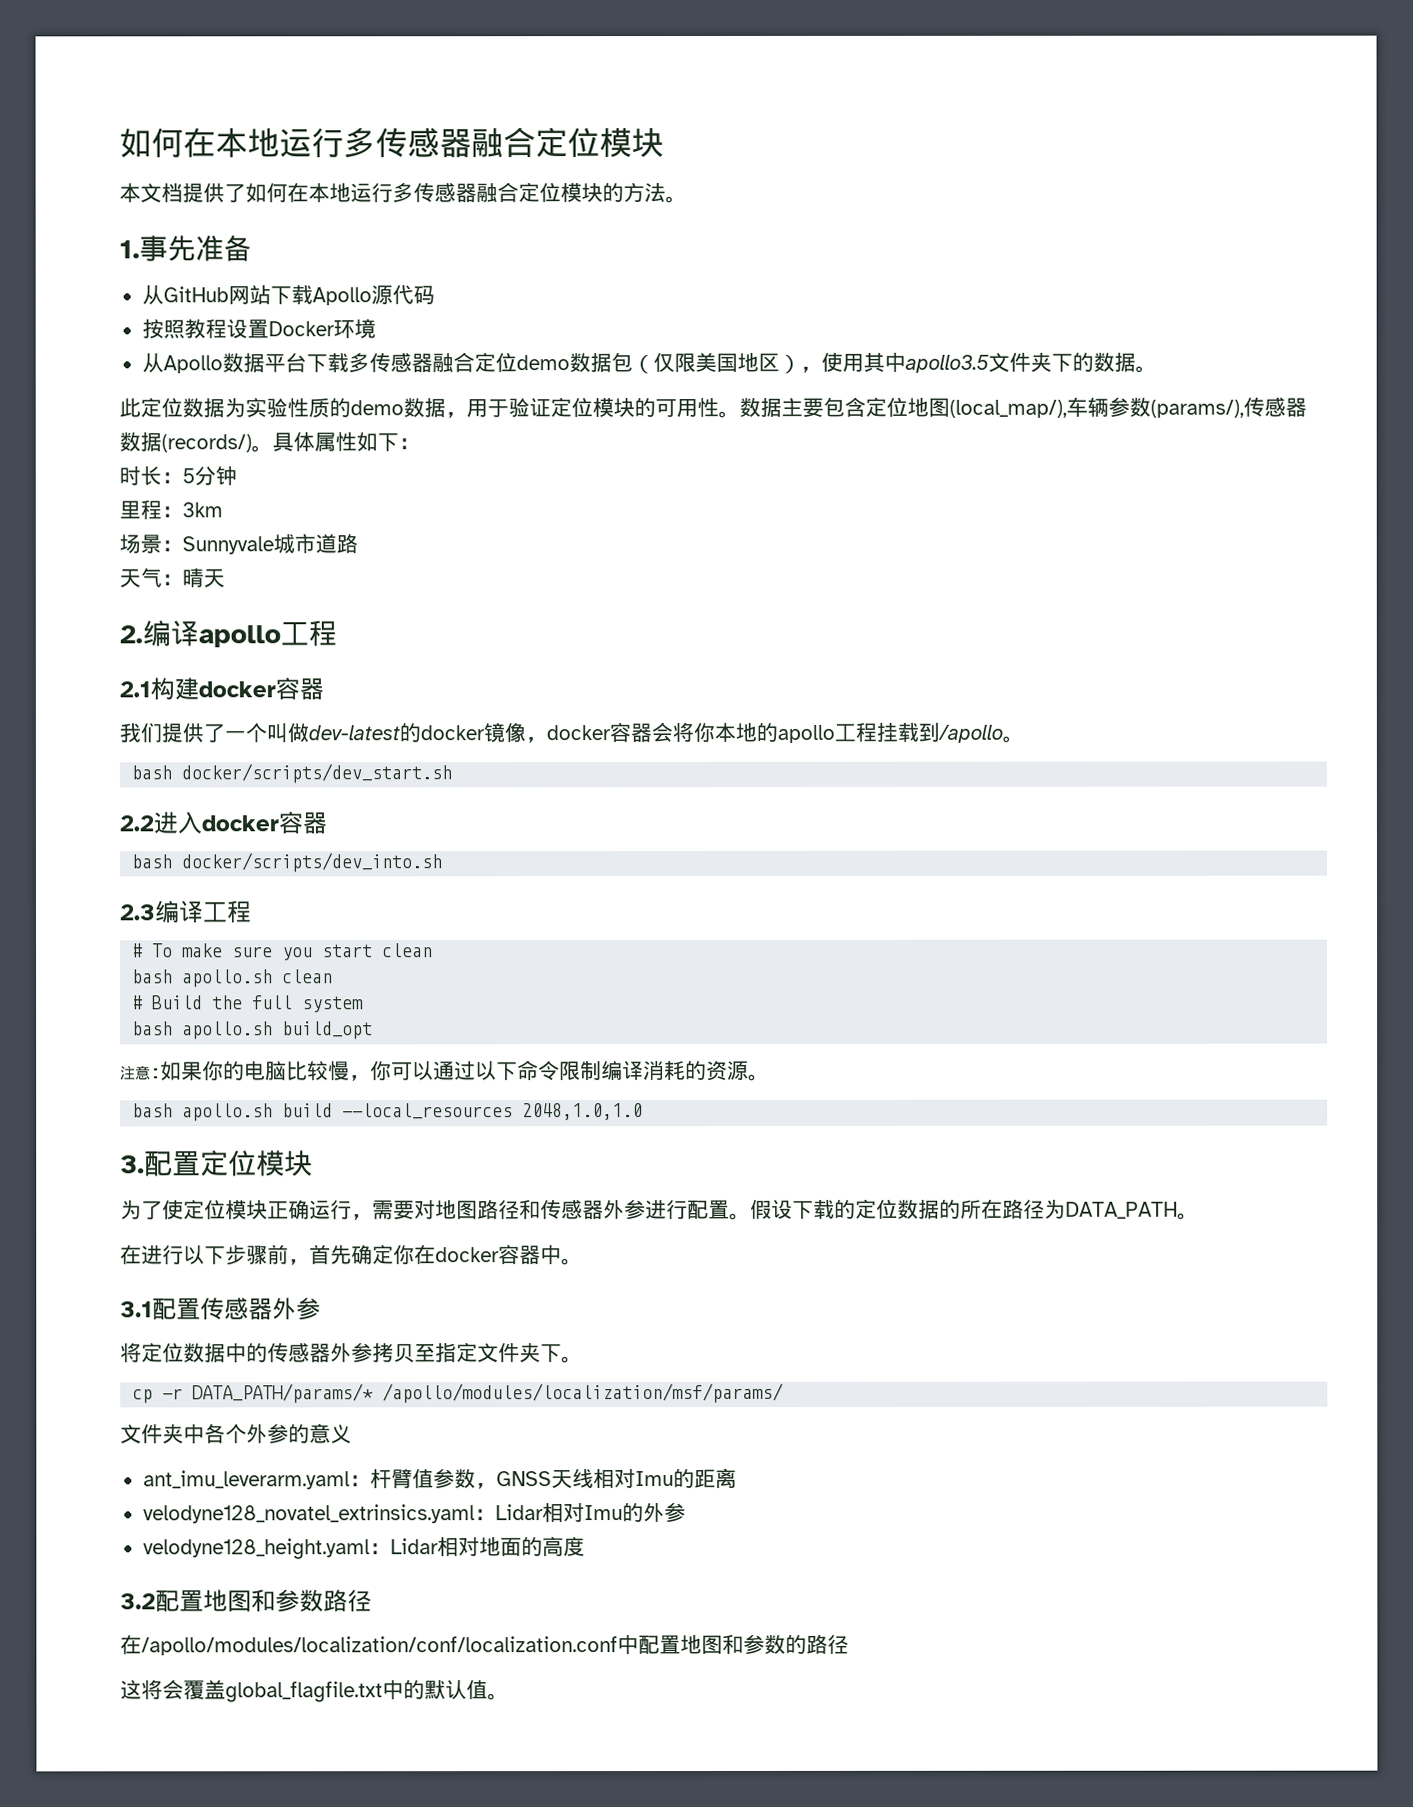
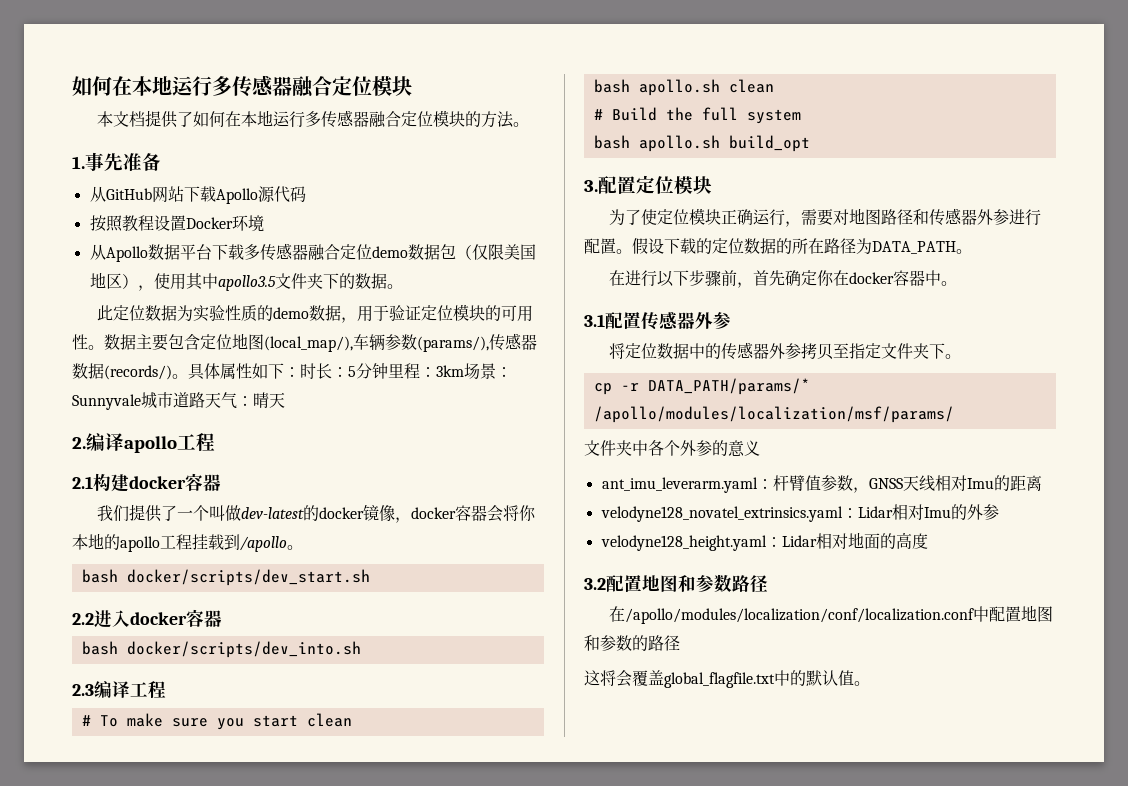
- 具体属性如下：
- 时长：5分钟
- 里程：3km
- 场景：Sunnyvale城市道路
- 天气：晴天
+ 具体属性如下：时长：5分钟里程：3km场景：Sunnyvale城市道路天气：晴天
- 注意:如果你的电脑比较慢，你可以通过以下命令限制编译消耗的资源。
- bash apollo.sh build --local_resources 2048,1.0,1.0

